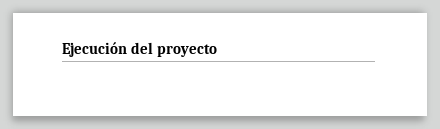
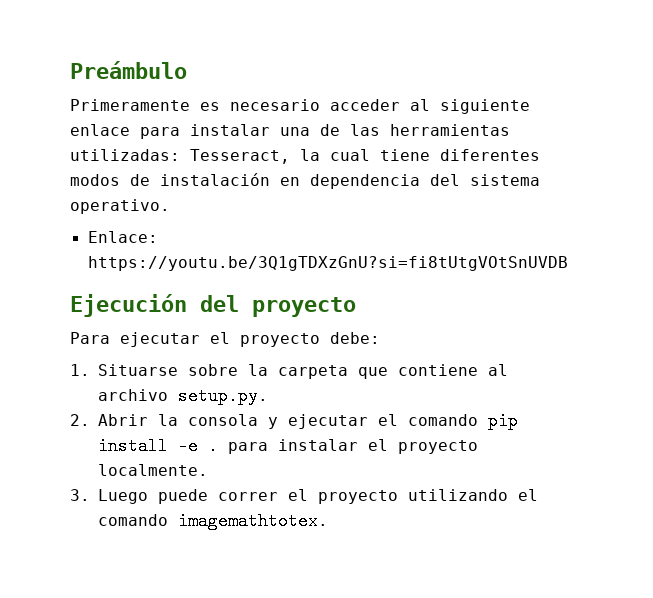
+ Preámbulo
+ Primeramente es necesario acceder al siguiente enlace para instalar una de las herramientas utilizadas: Tesseract, la cual tiene diferentes modos de instalación en dependencia del sistema operativo.
+ Enlace: https://youtu.be/3Q1gTDXzGnU?si=fi8tUtgVOtSnUVDB
  Ejecución del proyecto
+ Para ejecutar el proyecto debe:
+ 1. Situarse sobre la carpeta que contiene al archivo setup.py.
+ 2. Abrir la consola y ejecutar el comando pip install -e . para instalar el proyecto localmente.
+ 3. Luego puede correr el proyecto utilizando el comando imagemathtotex.

